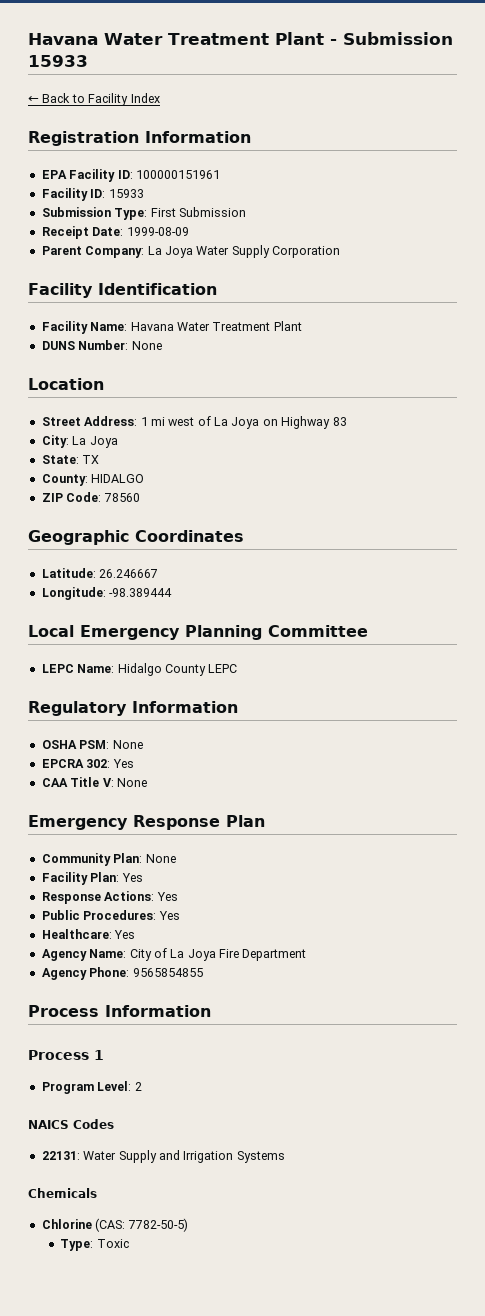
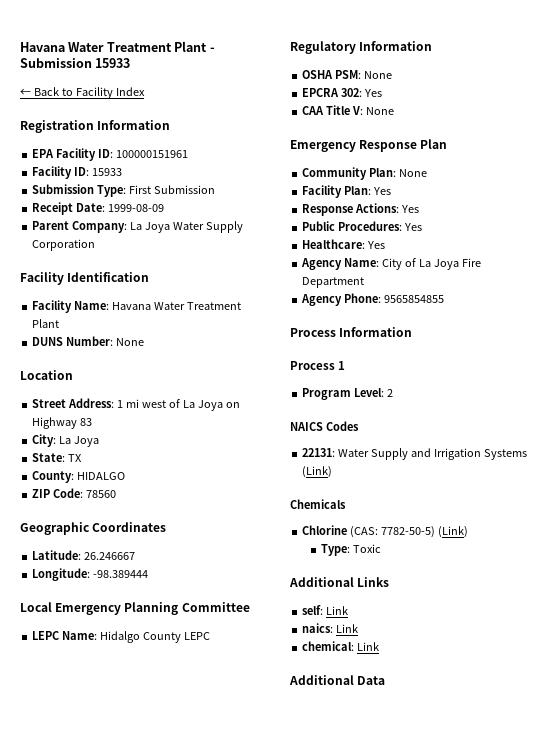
- 22131: Water Supply and Irrigation Systems
+ 22131: Water Supply and Irrigation Systems (Link)
- Chlorine (CAS: 7782-50-5)
+ Chlorine (CAS: 7782-50-5) (Link)
+ Additional Links
+ self: Link
+ naics: Link
+ chemical: Link
+ Additional Data

